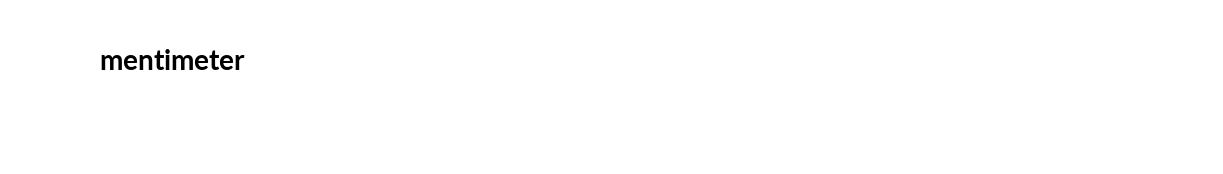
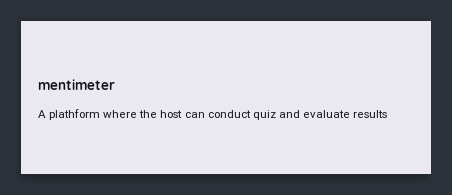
+ A plathform where the host can conduct quiz and evaluate results

